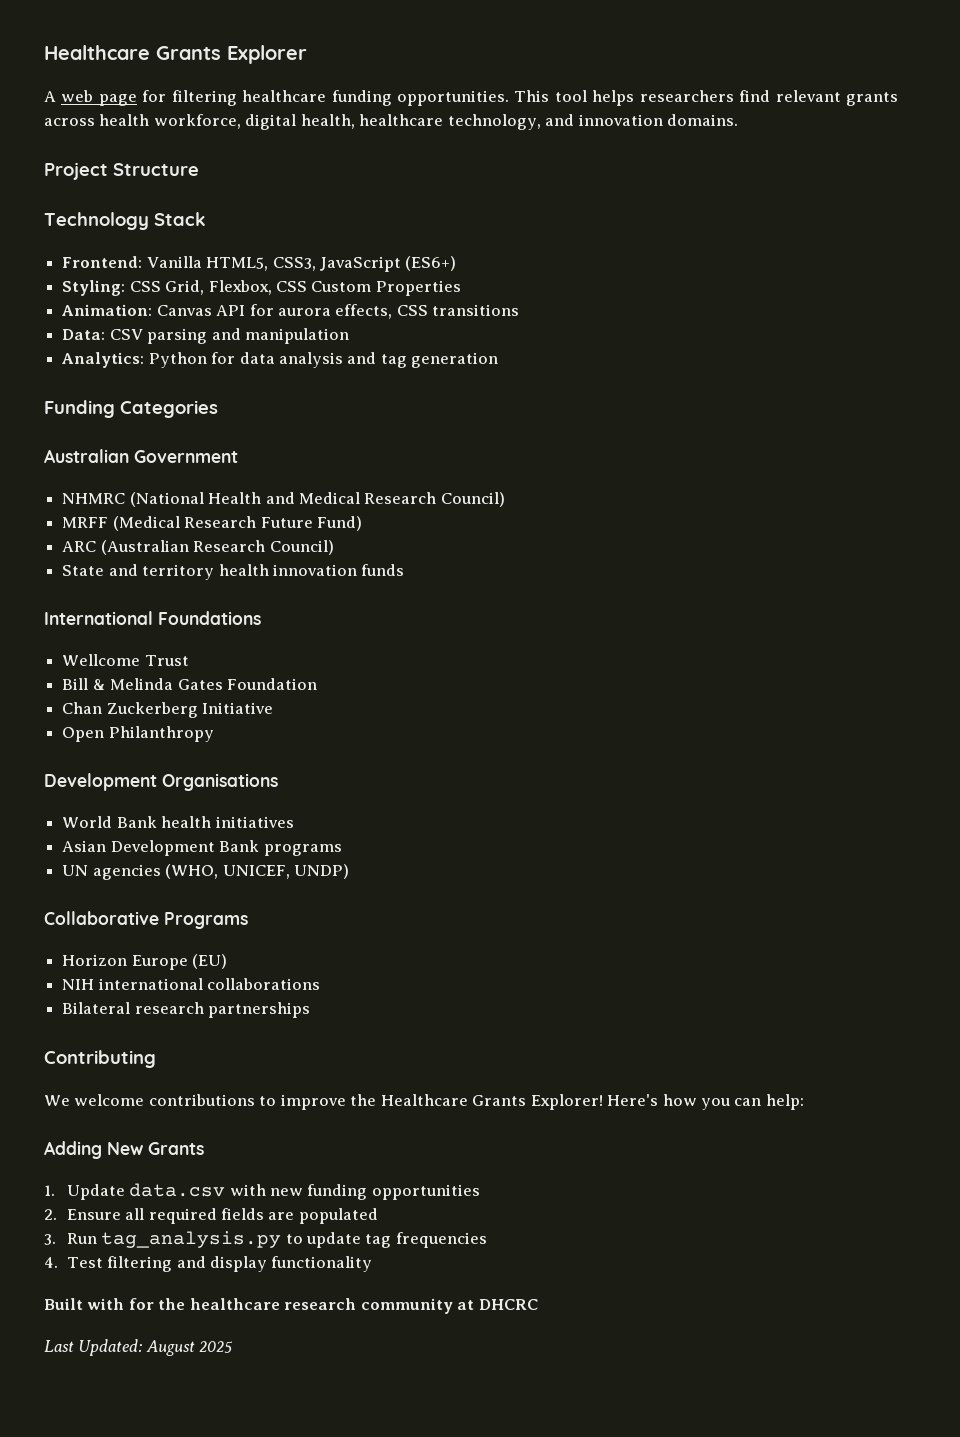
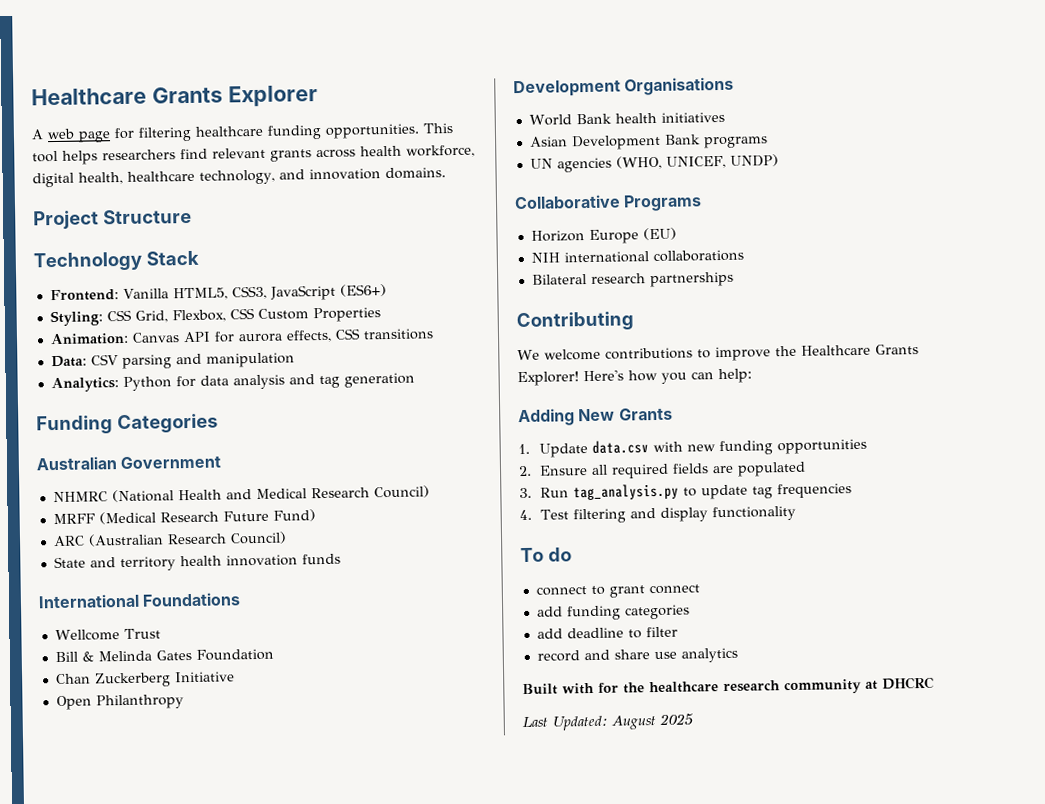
+ To do
+ connect to grant connect
+ add funding categories
+ add deadline to filter
+ record and share use analytics

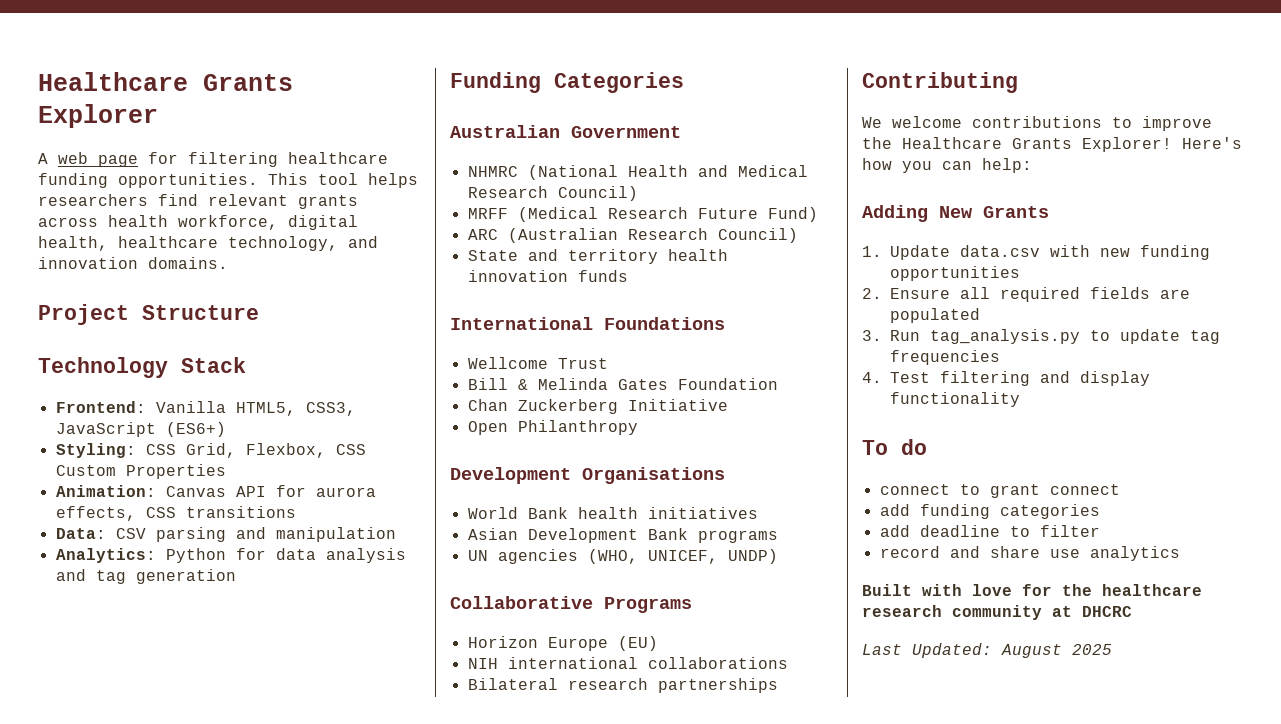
- Built with for the healthcare research community at DHCRC
+ Built with love for the healthcare research community at DHCRC

